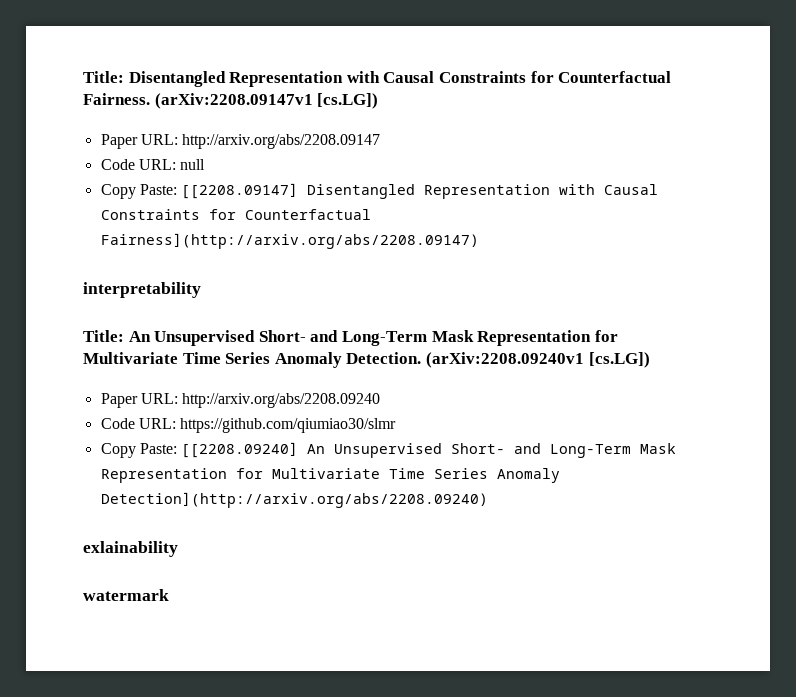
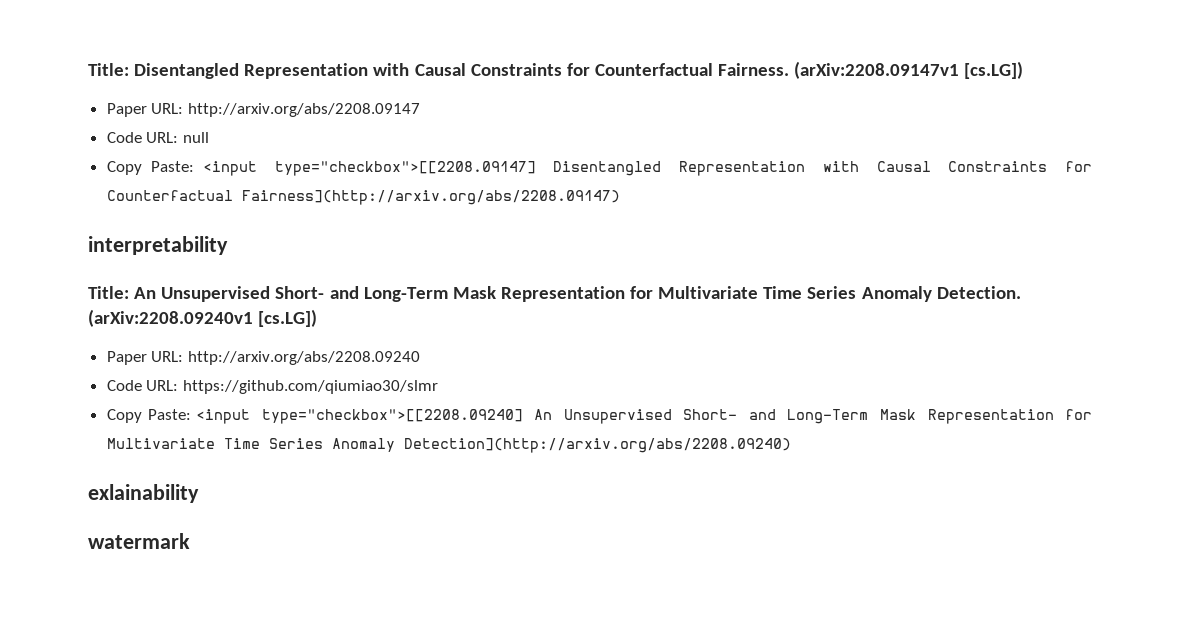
- Copy Paste: [[2208.09147] Disentangled Representation with Causal Constraints for Counterfactual Fairness](http://arxiv.org/abs/2208.09147)
+ Copy Paste: <input type="checkbox">[[2208.09147] Disentangled Representation with Causal Constraints for Counterfactual Fairness](http://arxiv.org/abs/2208.09147)
- Copy Paste: [[2208.09240] An Unsupervised Short- and Long-Term Mask Representation for Multivariate Time Series Anomaly Detection](http://arxiv.org/abs/2208.09240)
+ Copy Paste: <input type="checkbox">[[2208.09240] An Unsupervised Short- and Long-Term Mask Representation for Multivariate Time Series Anomaly Detection](http://arxiv.org/abs/2208.09240)

